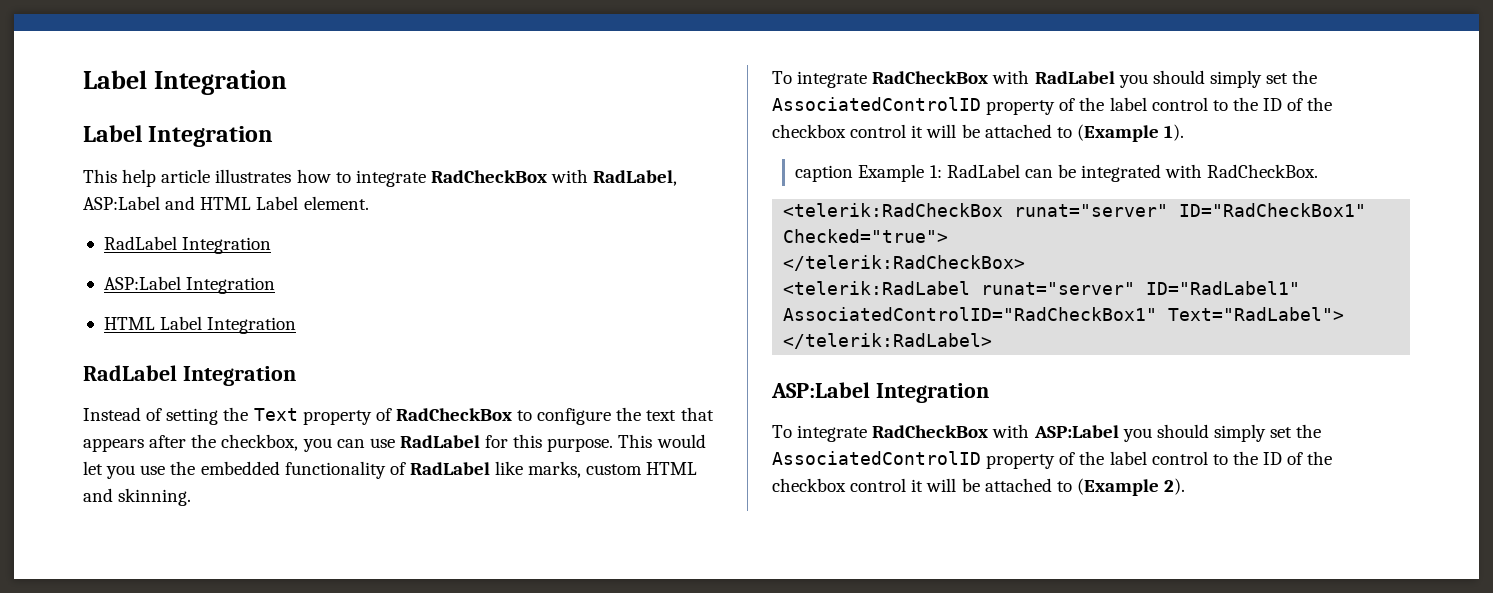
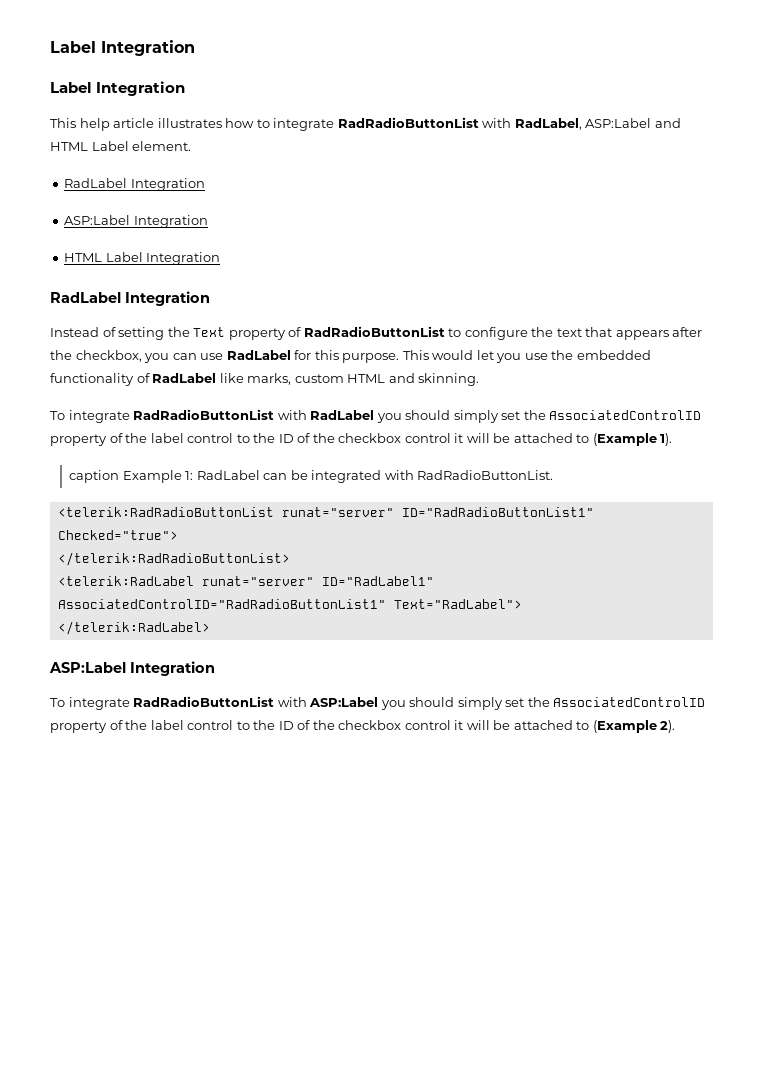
- This help article illustrates how to integrate RadCheckBox with RadLabel, ASP:Label and HTML Label element.
+ This help article illustrates how to integrate RadRadioButtonList with RadLabel, ASP:Label and HTML Label element.
- Instead of setting the Text property of RadCheckBox to configure the text that appears after the checkbox, you can use RadLabel for this purpose.
+ Instead of setting the Text property of RadRadioButtonList to configure the text that appears after the checkbox, you can use RadLabel for this purpose.
- To integrate RadCheckBox with RadLabel you should simply set the AssociatedControlID property of the label control to the ID of the checkbox control it will be attached to (Example 1).
+ To integrate RadRadioButtonList with RadLabel you should simply set the AssociatedControlID property of the label control to the ID of the checkbox control it will be attached to (Example 1).
- caption Example 1: RadLabel can be integrated with RadCheckBox.
- <telerik:RadCheckBox runat="server" ID="RadCheckBox1" Checked="true">
+ caption Example 1: RadLabel can be integrated with RadRadioButtonList.
+ <telerik:RadRadioButtonList runat="server" ID="RadRadioButtonList1" Checked="true">
- </telerik:RadCheckBox>
+ </telerik:RadRadioButtonList>
- <telerik:RadLabel runat="server" ID="RadLabel1" AssociatedControlID="RadCheckBox1" Text="RadLabel">
+ <telerik:RadLabel runat="server" ID="RadLabel1" AssociatedControlID="RadRadioButtonList1" Text="RadLabel">
- To integrate RadCheckBox with ASP:Label you should simply set the AssociatedControlID property of the label control to the ID of the checkbox control it will be attached to (Example 2).
+ To integrate RadRadioButtonList with ASP:Label you should simply set the AssociatedControlID property of the label control to the ID of the checkbox control it will be attached to (Example 2).

